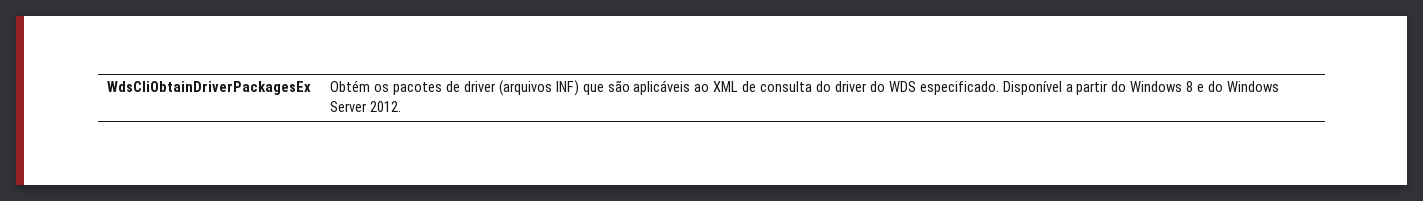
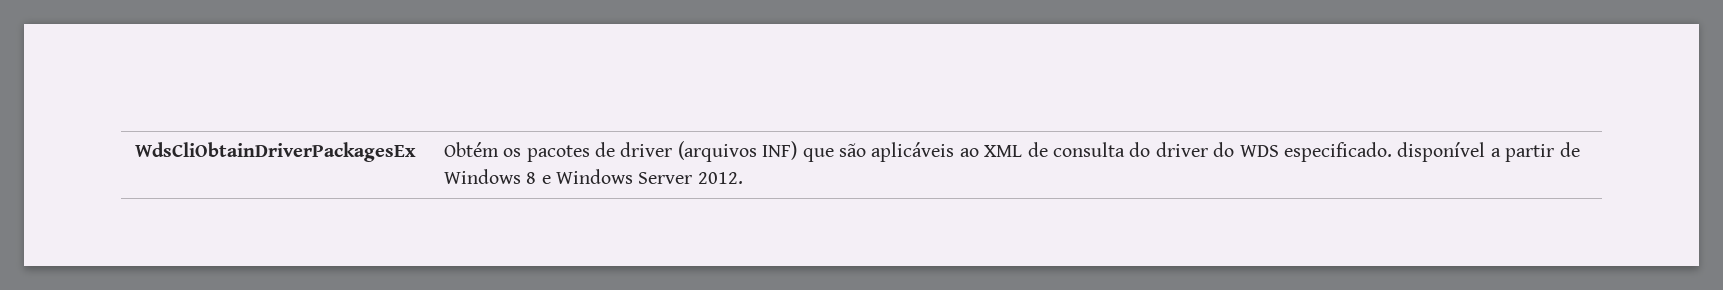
- WdsCliObtainDriverPackagesEx | Obtém os pacotes de driver (arquivos INF) que são aplicáveis ao XML de consulta do driver do WDS especificado. Disponível a partir do Windows 8 e do Windows Server 2012.
+ WdsCliObtainDriverPackagesEx | Obtém os pacotes de driver (arquivos INF) que são aplicáveis ao XML de consulta do driver do WDS especificado. disponível a partir de Windows 8 e Windows Server 2012.

